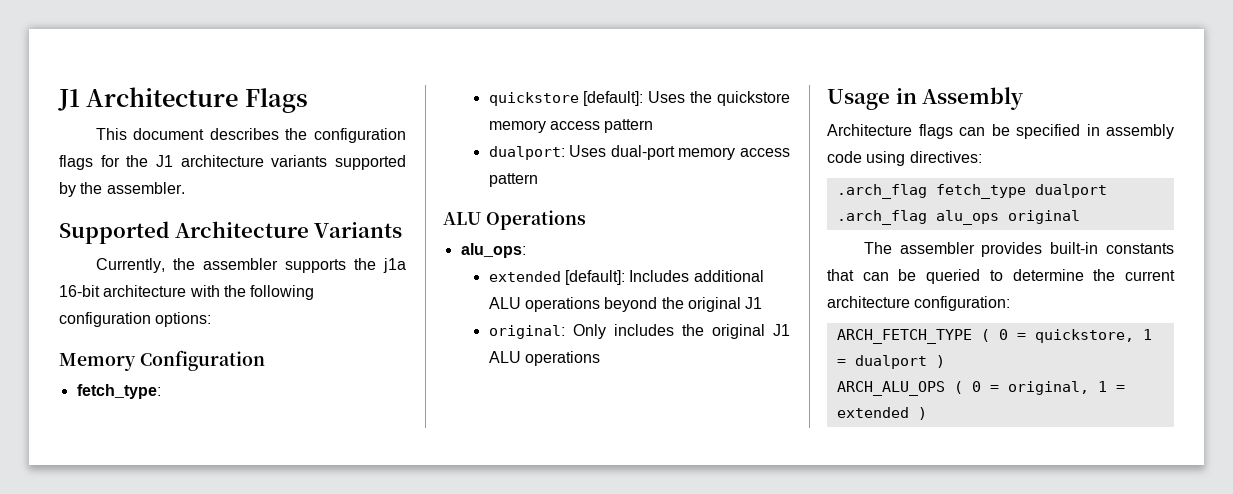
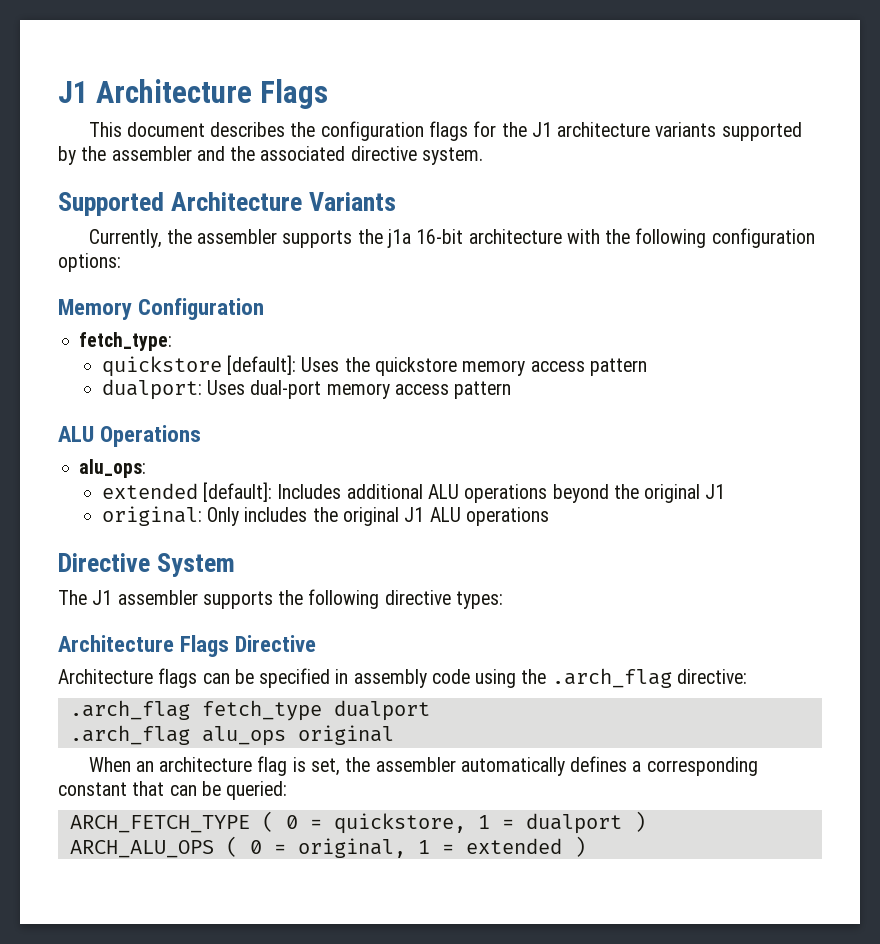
- This document describes the configuration flags for the J1 architecture variants supported by the assembler.
+ This document describes the configuration flags for the J1 architecture variants supported by the assembler and the associated directive system.
- Usage in Assembly
+ Directive System
+ The J1 assembler supports the following directive types:
+ Architecture Flags Directive
- Architecture flags can be specified in assembly code using directives:
+ Architecture flags can be specified in assembly code using the .arch_flag directive:
- The assembler provides built-in constants that can be queried to determine the current architecture configuration:
+ When an architecture flag is set, the assembler automatically defines a corresponding constant that can be queried:

